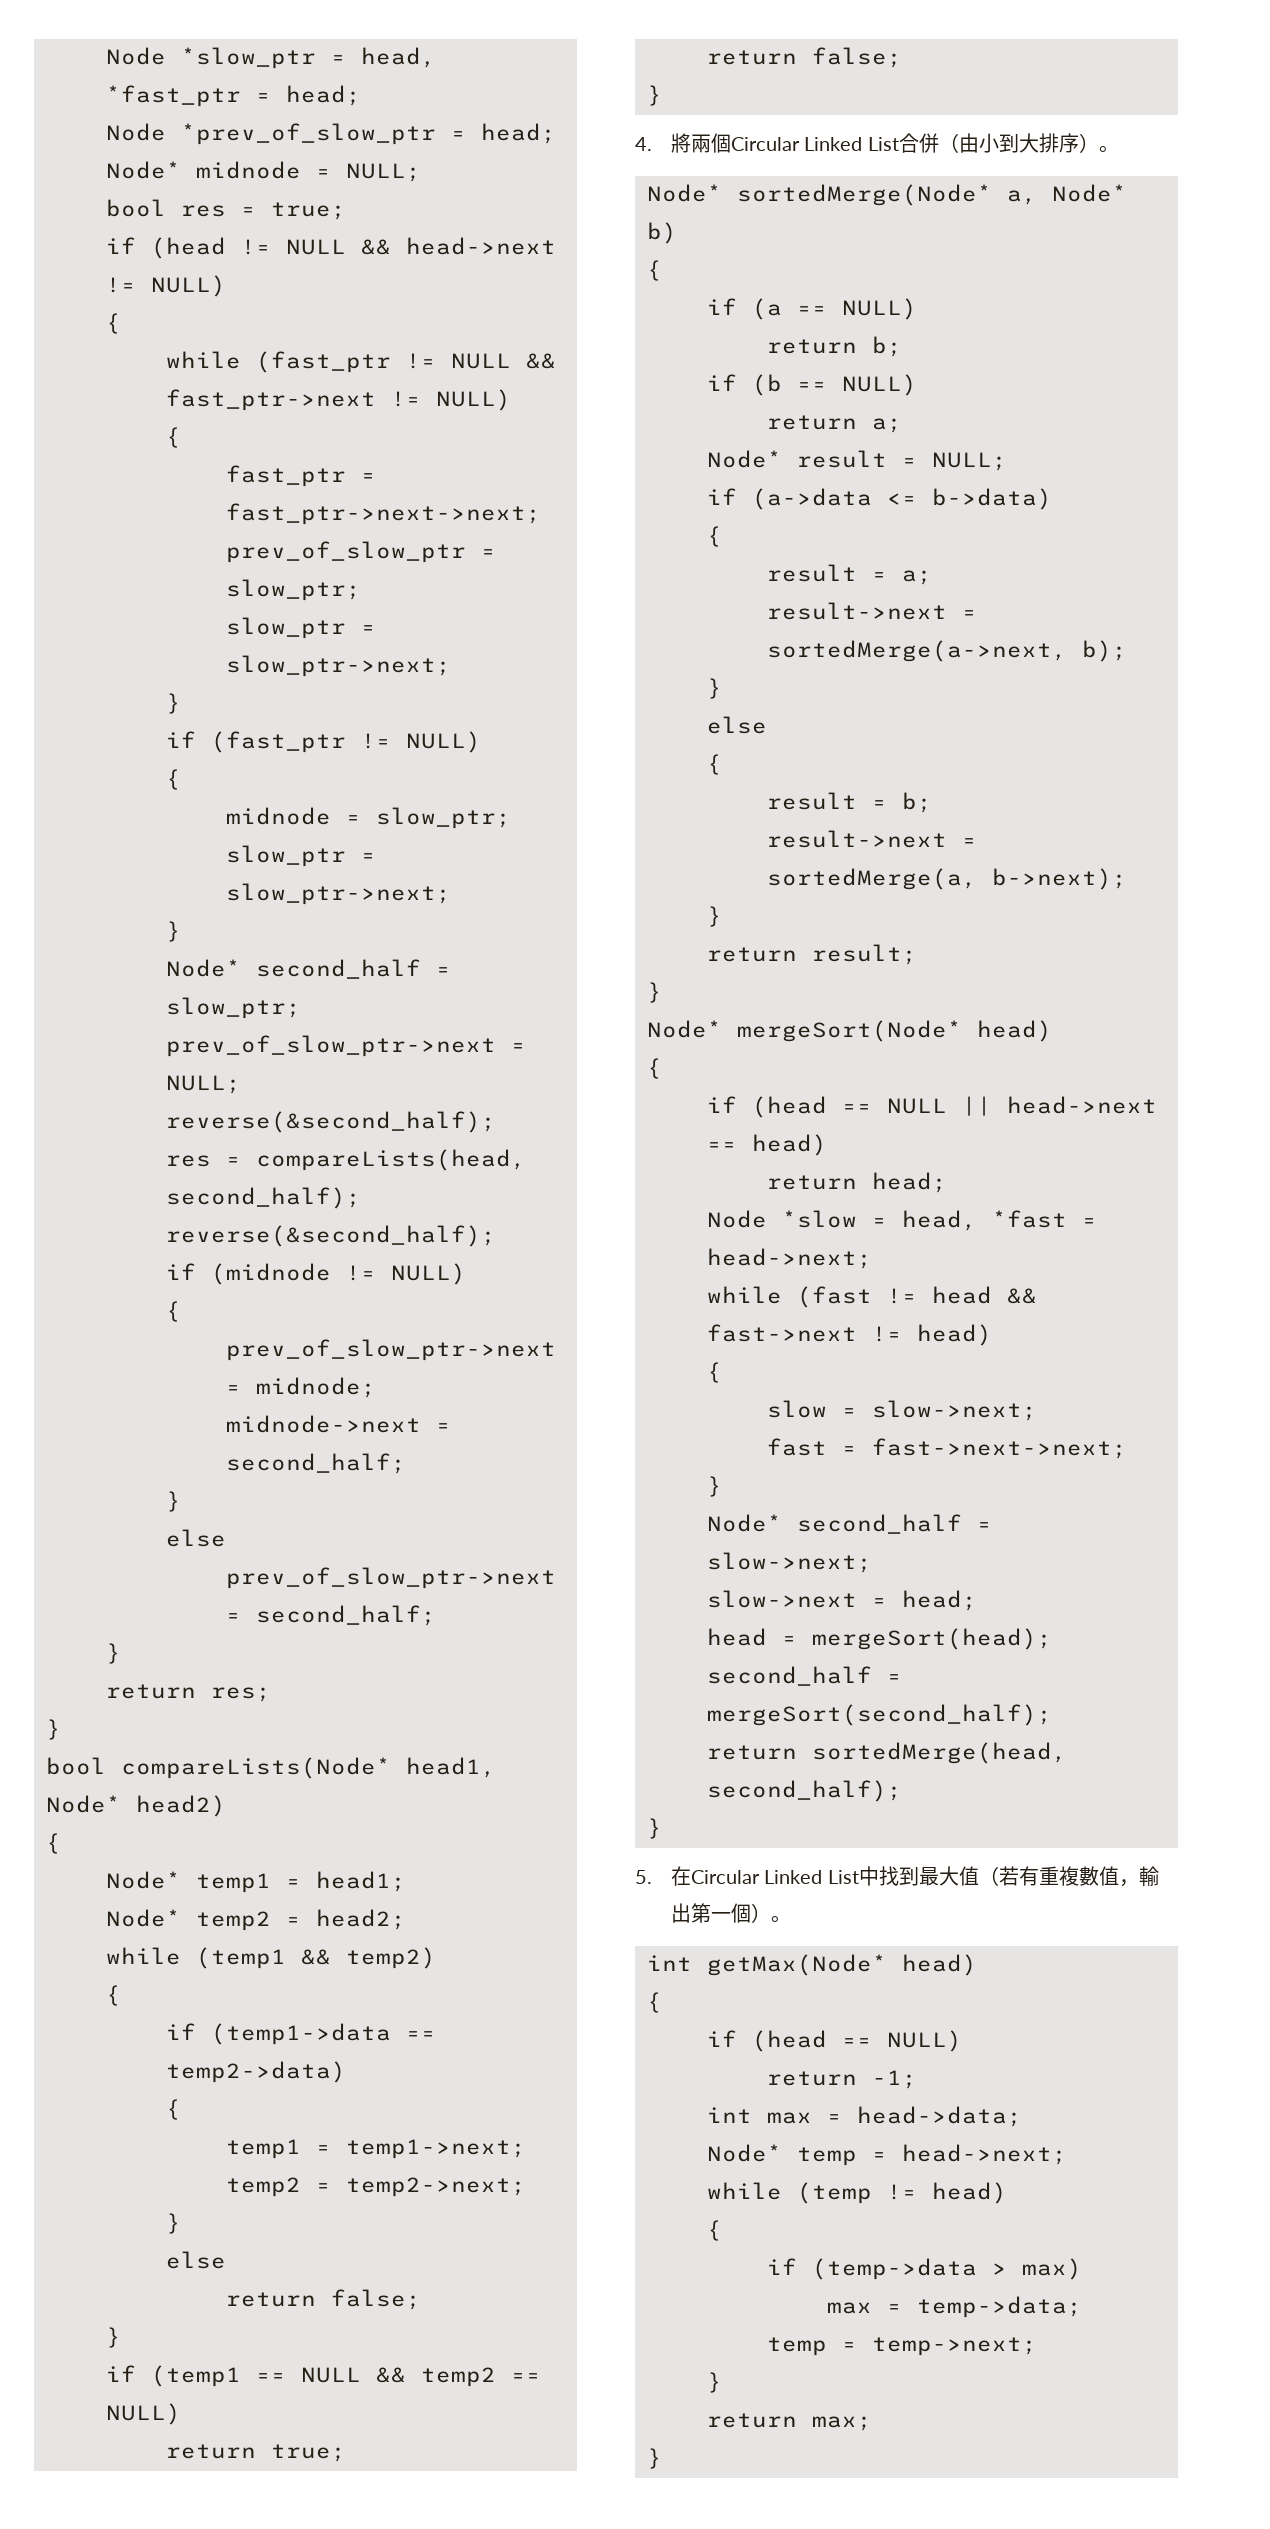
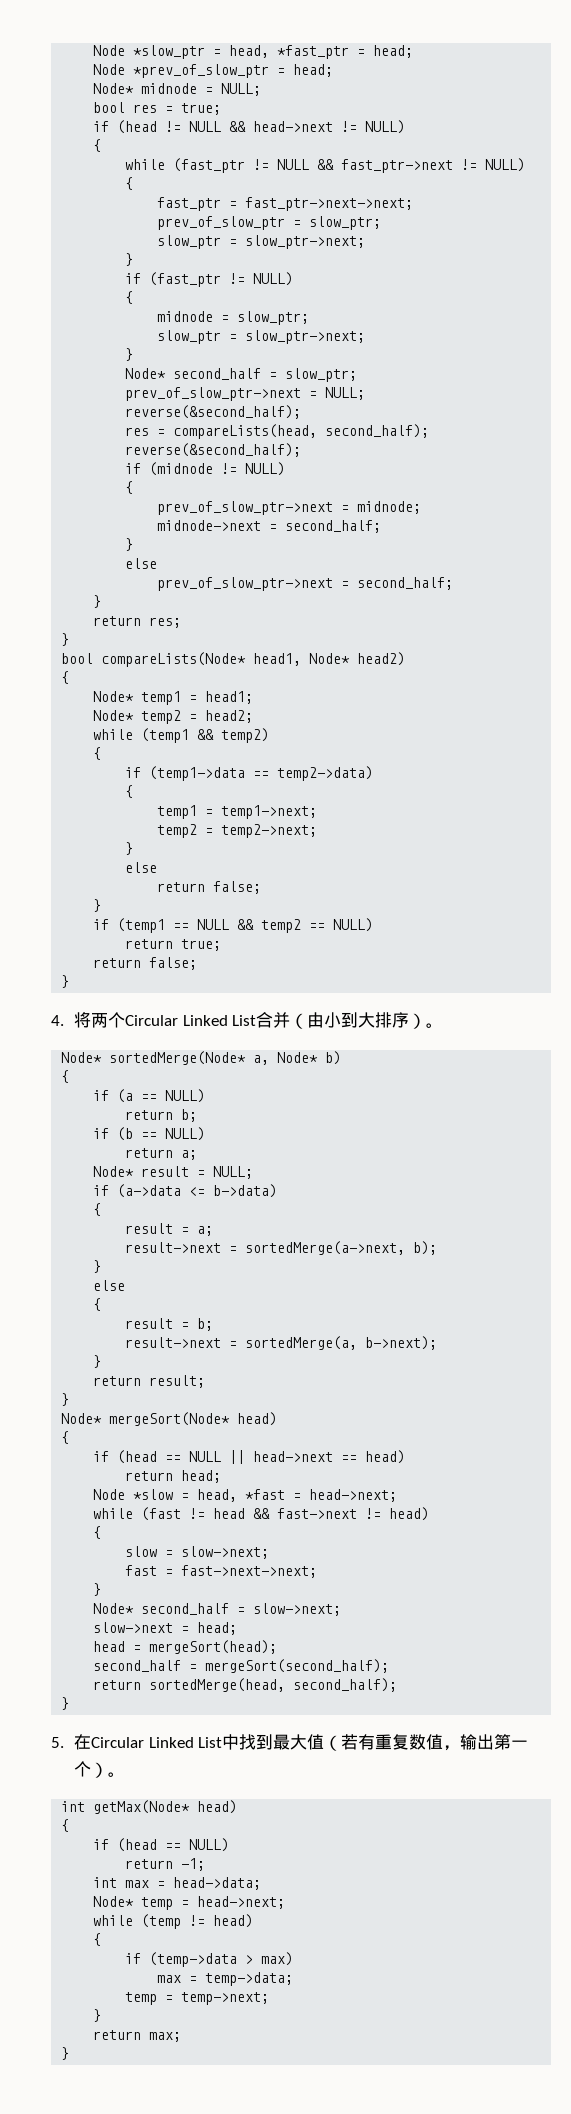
- 4.將兩個Circular Linked List合併（由小到大排序）。
+ 4.将两个Circular Linked List合并（由小到大排序）。
- 5.在Circular Linked List中找到最大值（若有重複數值，輸出第一個）。
+ 5.在Circular Linked List中找到最大值（若有重复数值，输出第一个）。

